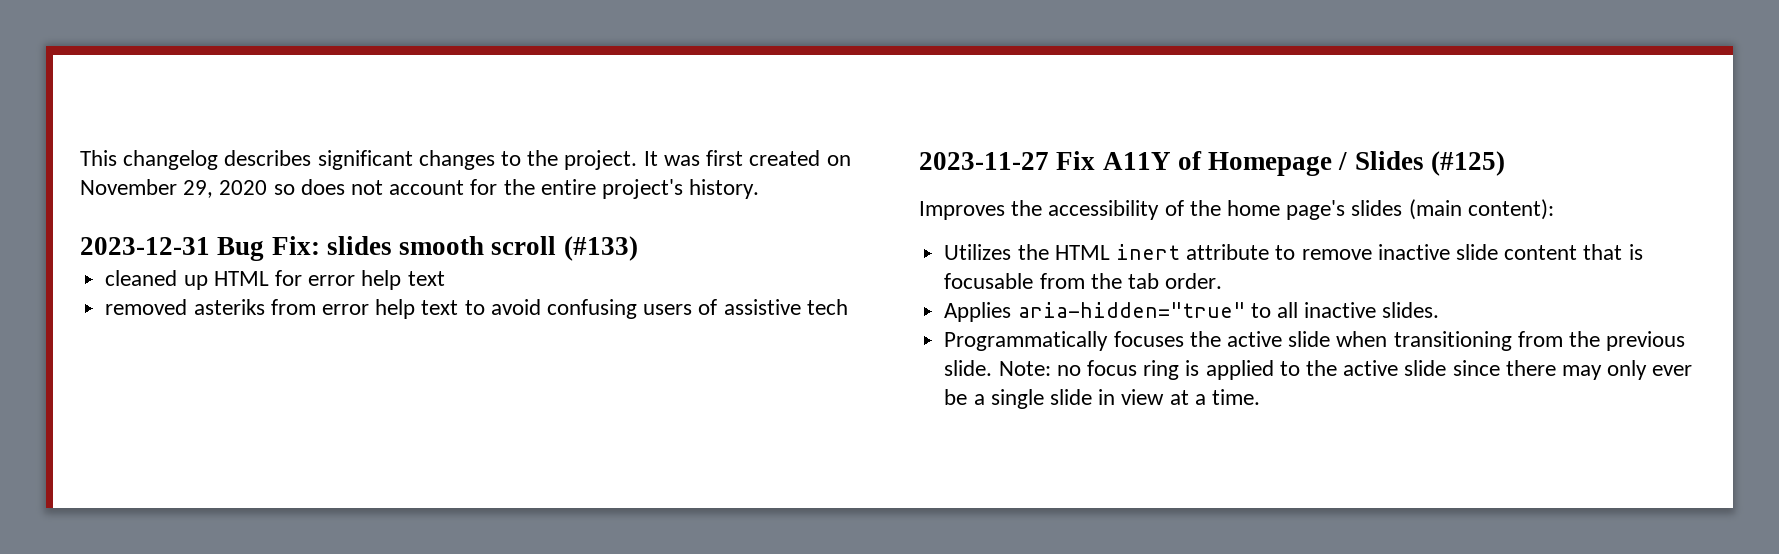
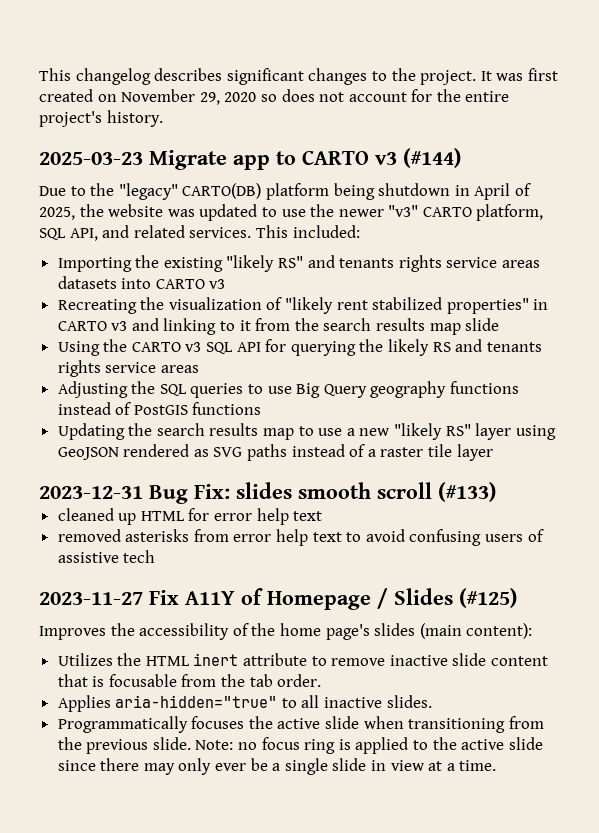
+ 2025-03-23 Migrate app to CARTO v3 (#144)
+ Due to the "legacy" CARTO(DB) platform being shutdown in April of 2025, the website was updated to use the newer "v3" CARTO platform, SQL API, and related services. This included:
+ Importing the existing "likely RS" and tenants rights service areas datasets into CARTO v3
+ Recreating the visualization of "likely rent stabilized properties" in CARTO v3 and linking to it from the search results map slide
+ Using the CARTO v3 SQL API for querying the likely RS and tenants rights service areas
+ Adjusting the SQL queries to use Big Query geography functions instead of PostGIS functions
+ Updating the search results map to use a new "likely RS" layer using GeoJSON rendered as SVG paths instead of a raster tile layer
- removed asteriks from error help text to avoid confusing users of assistive tech
+ removed asterisks from error help text to avoid confusing users of assistive tech

